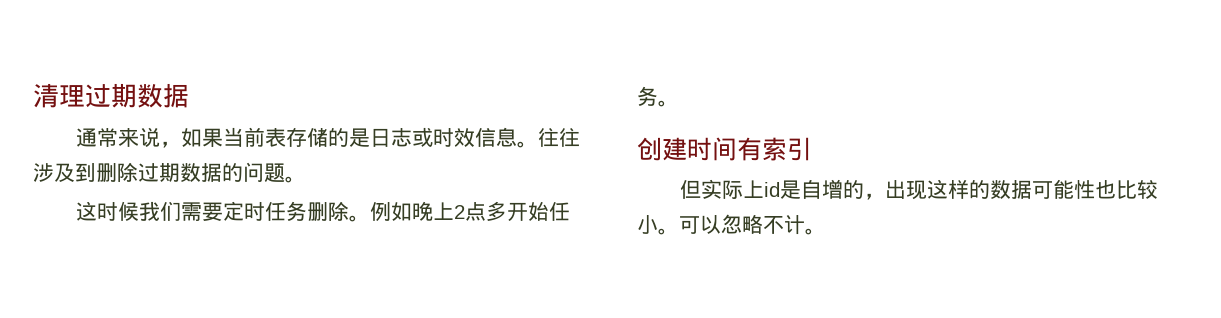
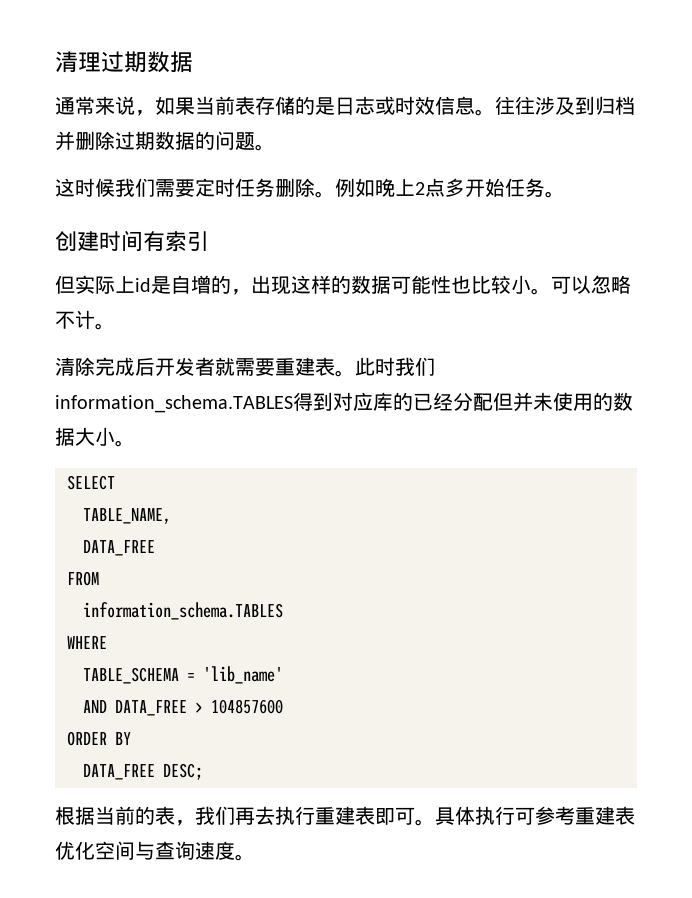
- 往往涉及到删除过期数据的问题。
+ 往往涉及到归档并删除过期数据的问题。
+ 清除完成后开发者就需要重建表。此时我们information_schema.TABLES得到对应库的已经分配但并未使用的数据大小。
+ SELECT
+ TABLE_NAME,
+ DATA_FREE
+ FROM
+ information_schema.TABLES
+ WHERE
+ TABLE_SCHEMA = 'lib_name'
+ AND DATA_FREE > 104857600
+ ORDER BY
+ DATA_FREE DESC;
+ 根据当前的表，我们再去执行重建表即可。具体执行可参考重建表优化空间与查询速度。

